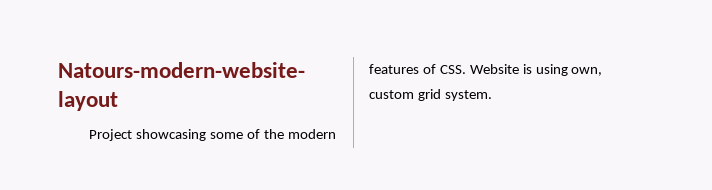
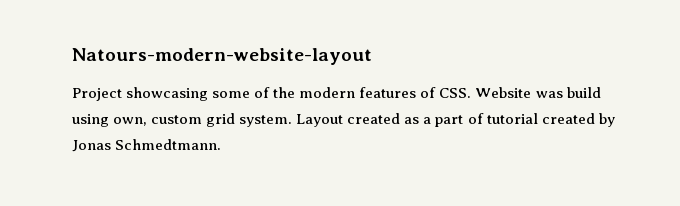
- Project showcasing some of the modern features of CSS. Website is using own, custom grid system.
+ Project showcasing some of the modern features of CSS. Website was build using own, custom grid system.
+ Layout created as a part of tutorial created by Jonas Schmedtmann.

